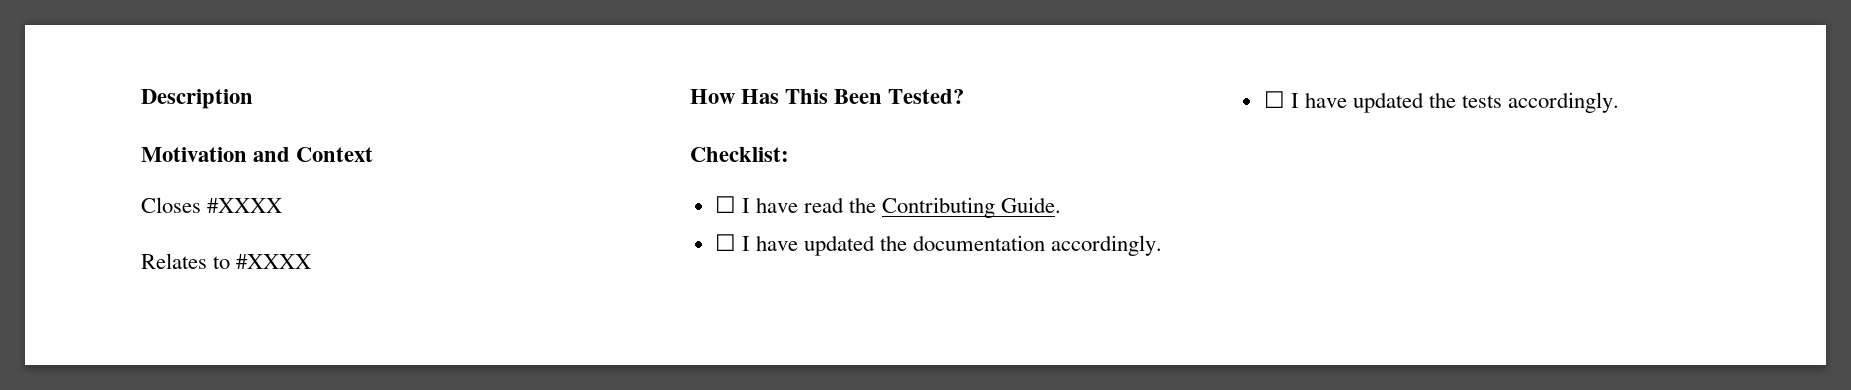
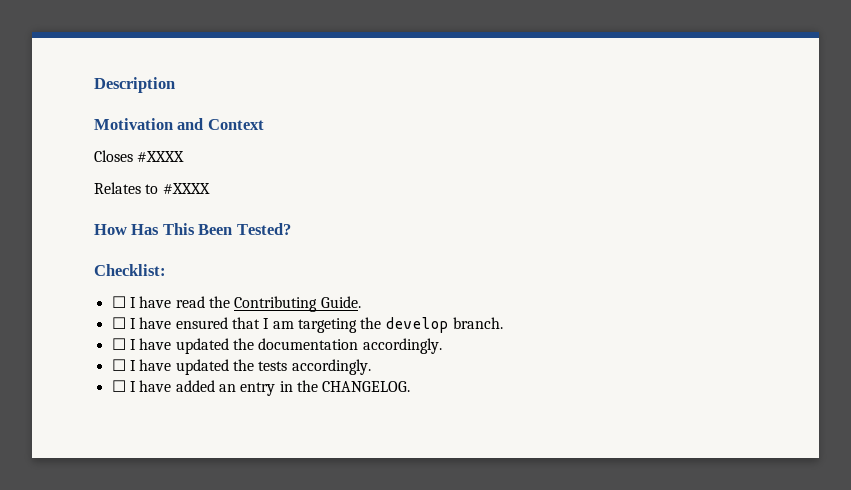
+ ☐ I have ensured that I am targeting the develop branch.
+ ☐ I have added an entry in the CHANGELOG.

